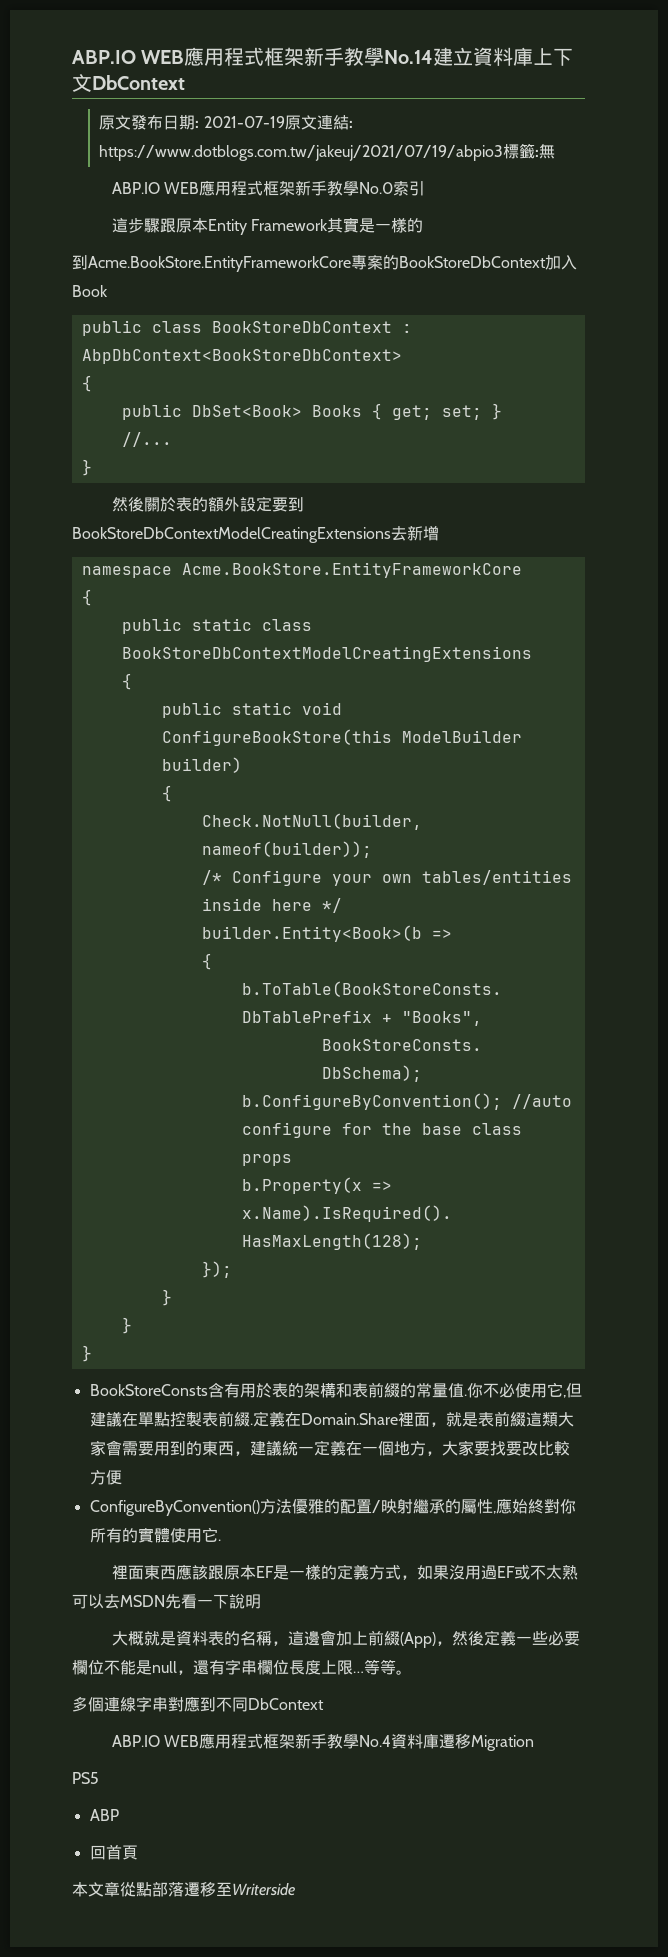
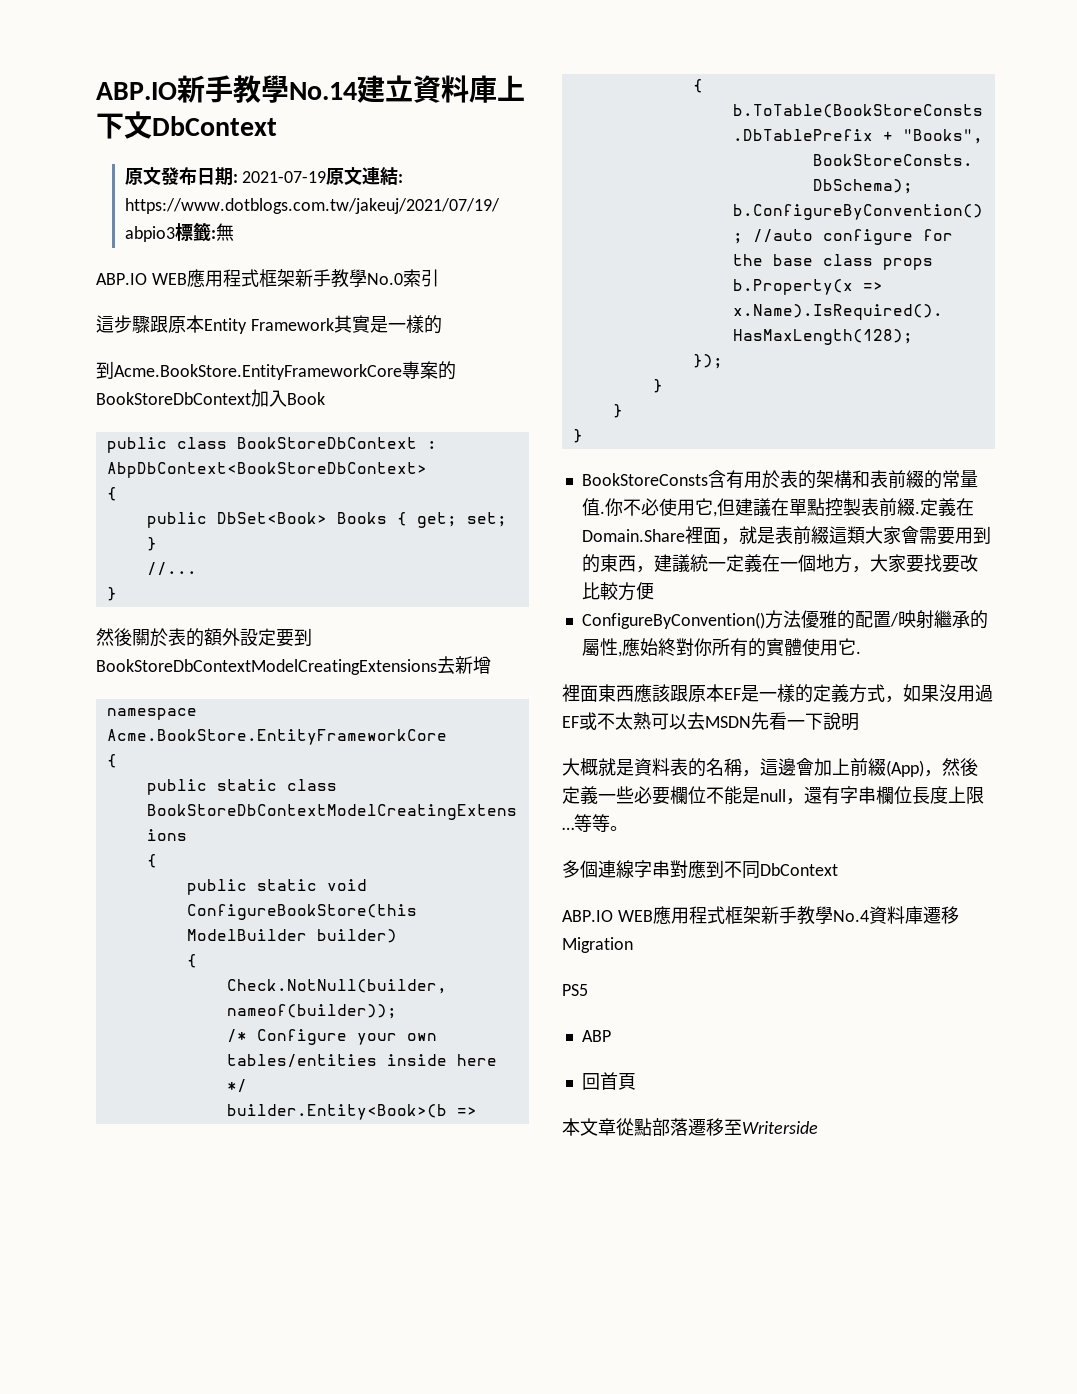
- ABP.IO WEB應用程式框架新手教學No.14建立資料庫上下文DbContext
+ ABP.IO新手教學No.14建立資料庫上下文DbContext

